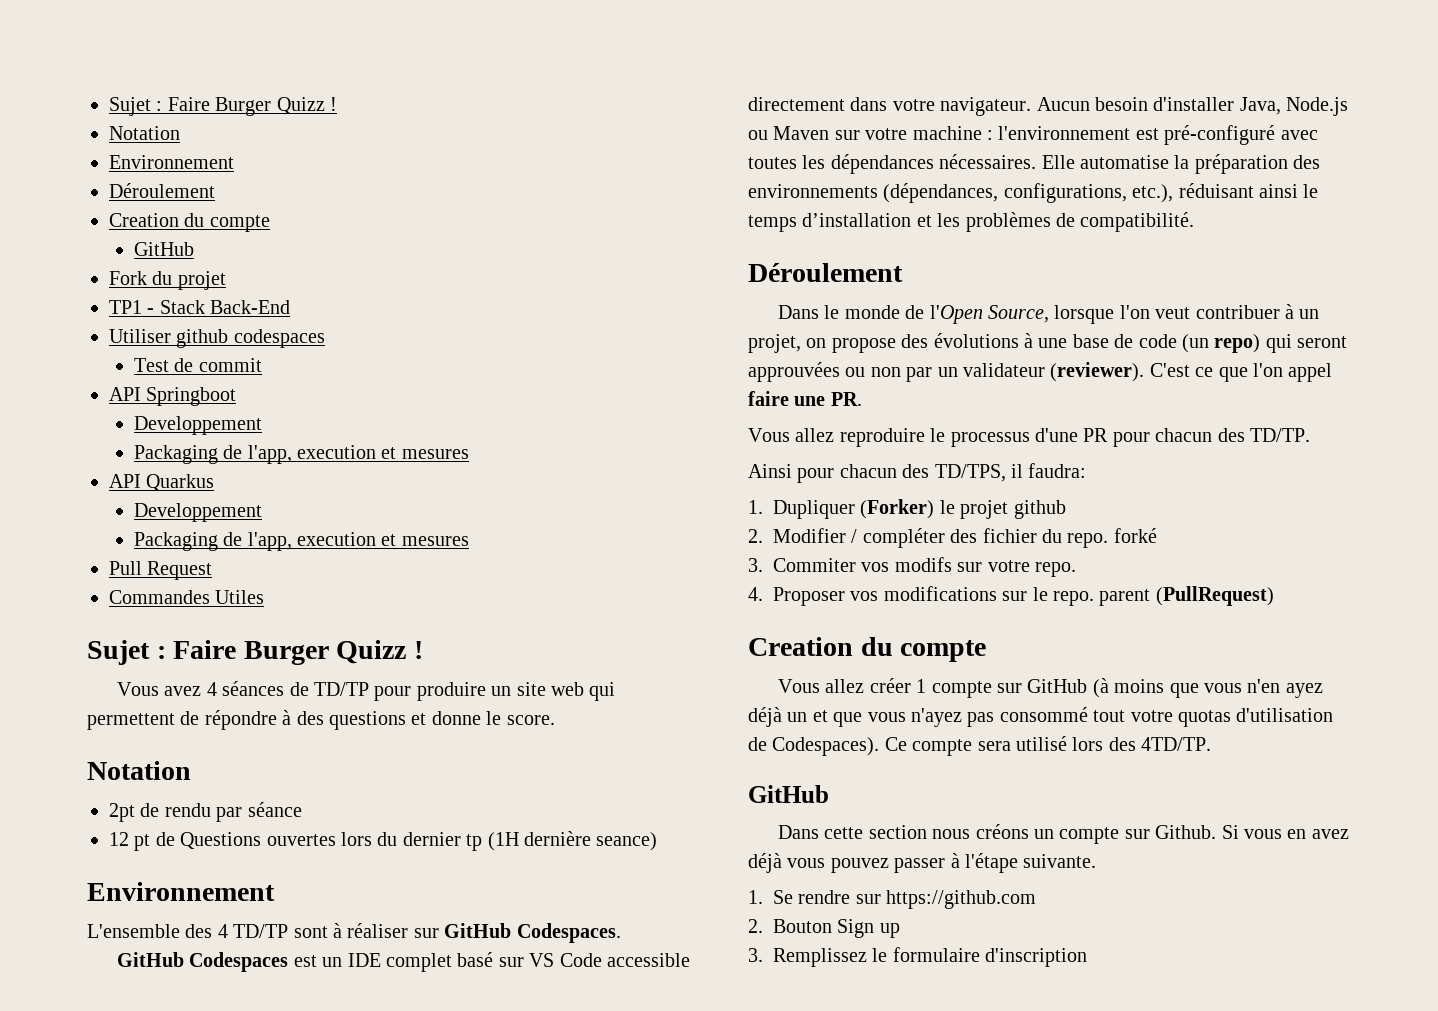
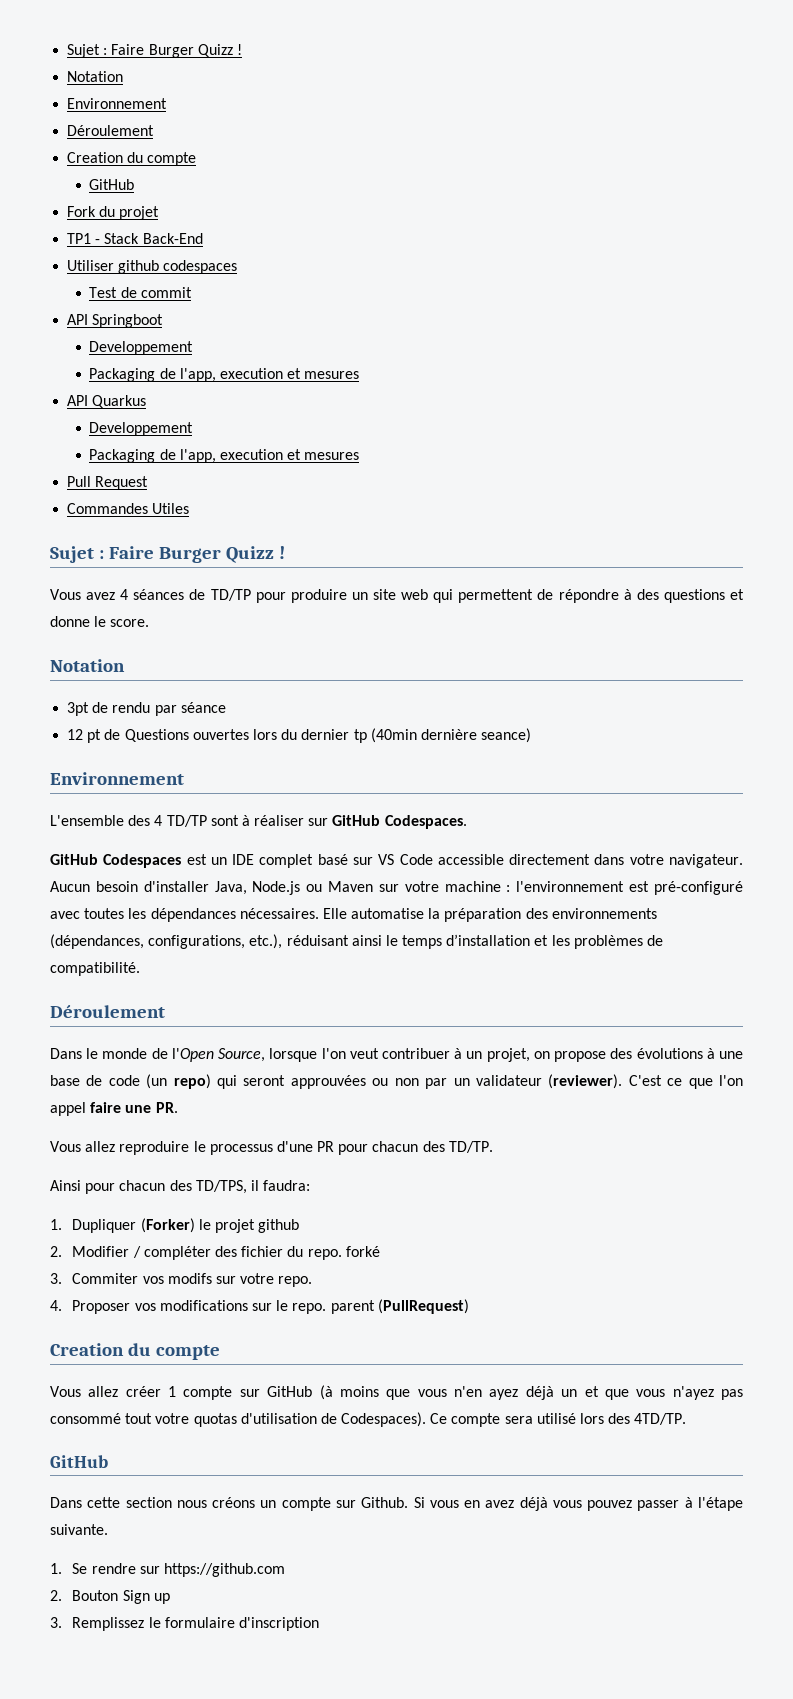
- 2pt de rendu par séance
+ 3pt de rendu par séance
- 12 pt de Questions ouvertes lors du dernier tp (1H dernière seance)
+ 12 pt de Questions ouvertes lors du dernier tp (40min dernière seance)

